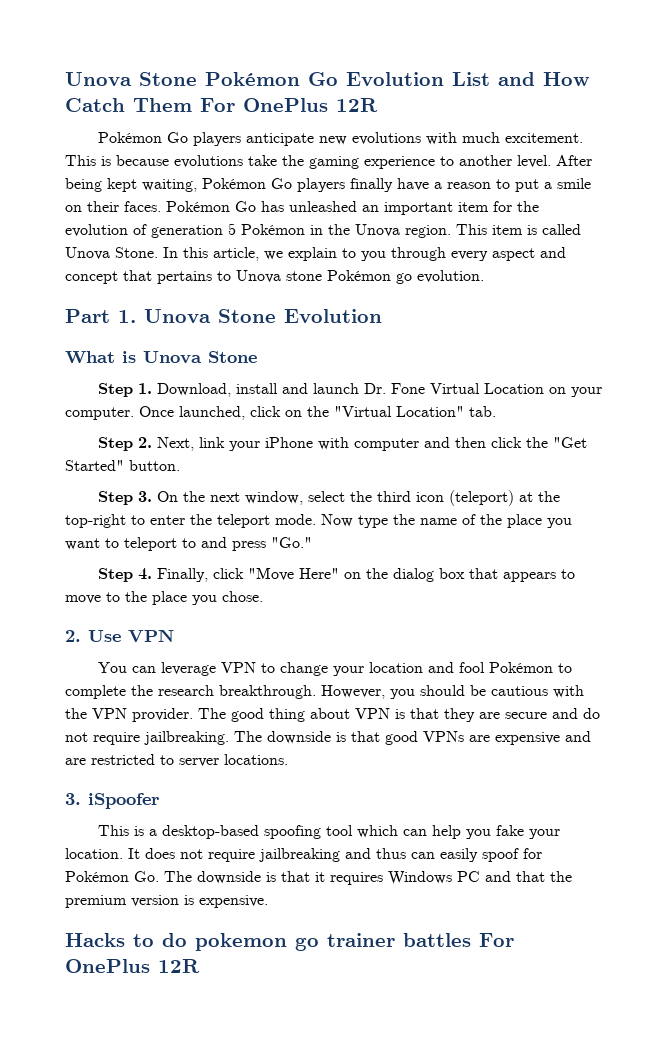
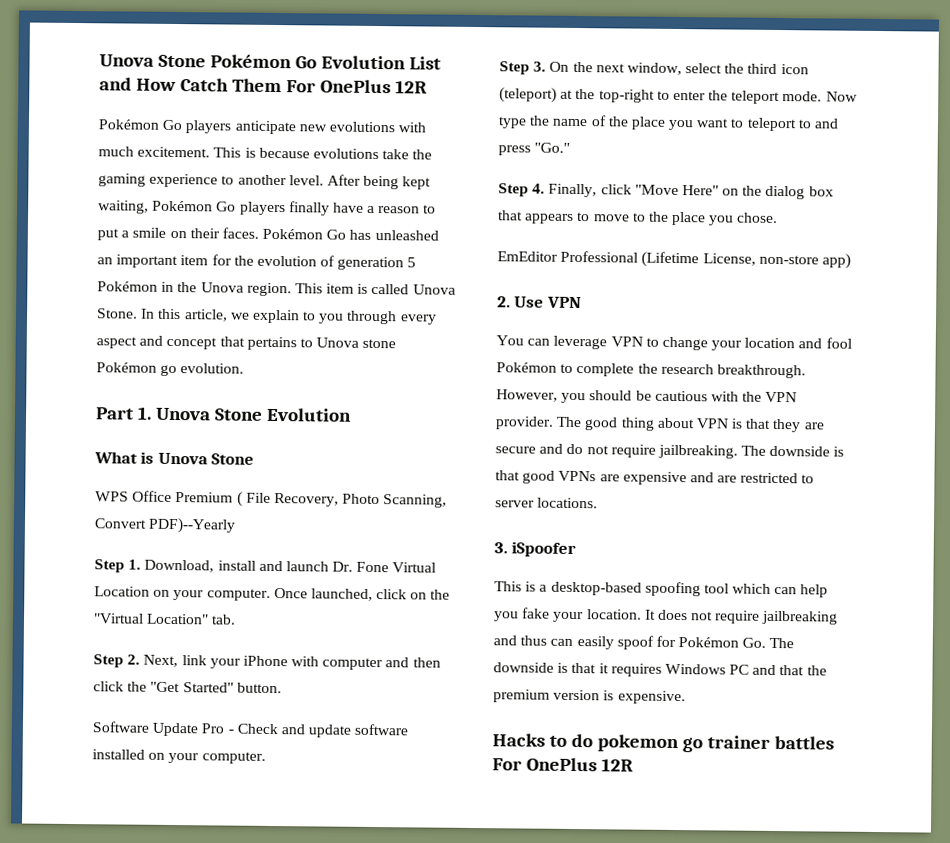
+ WPS Office Premium ( File Recovery, Photo Scanning, Convert PDF)--Yearly
+ Software Update Pro - Check and update software installed on your computer.
+ EmEditor Professional (Lifetime License, non-store app)

